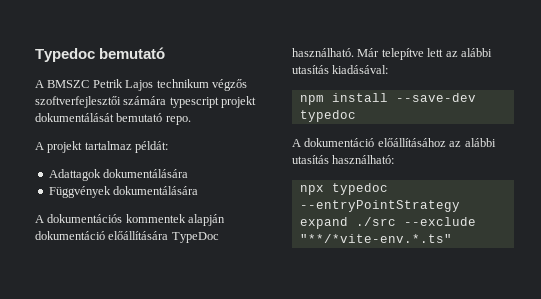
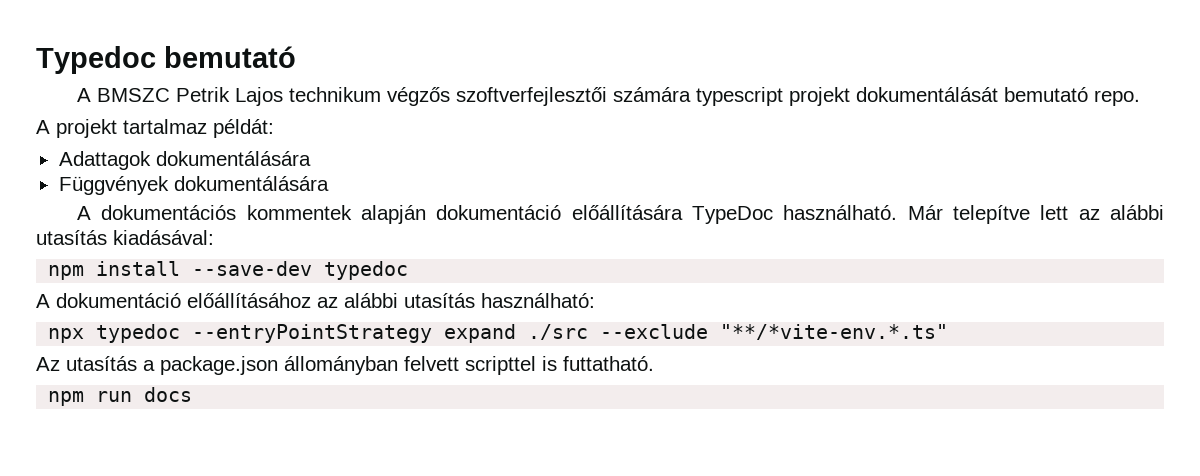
+ Az utasítás a package.json állományban felvett scripttel is futtatható.
+ npm run docs

